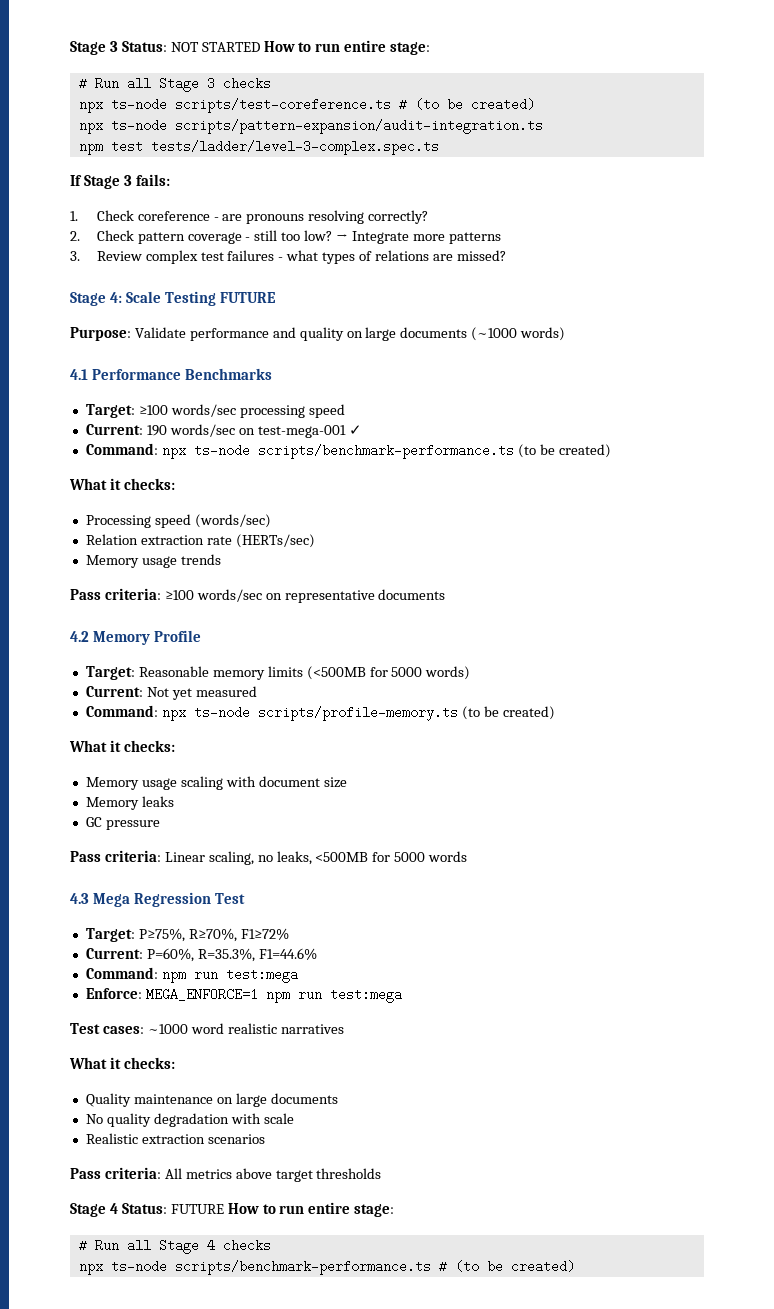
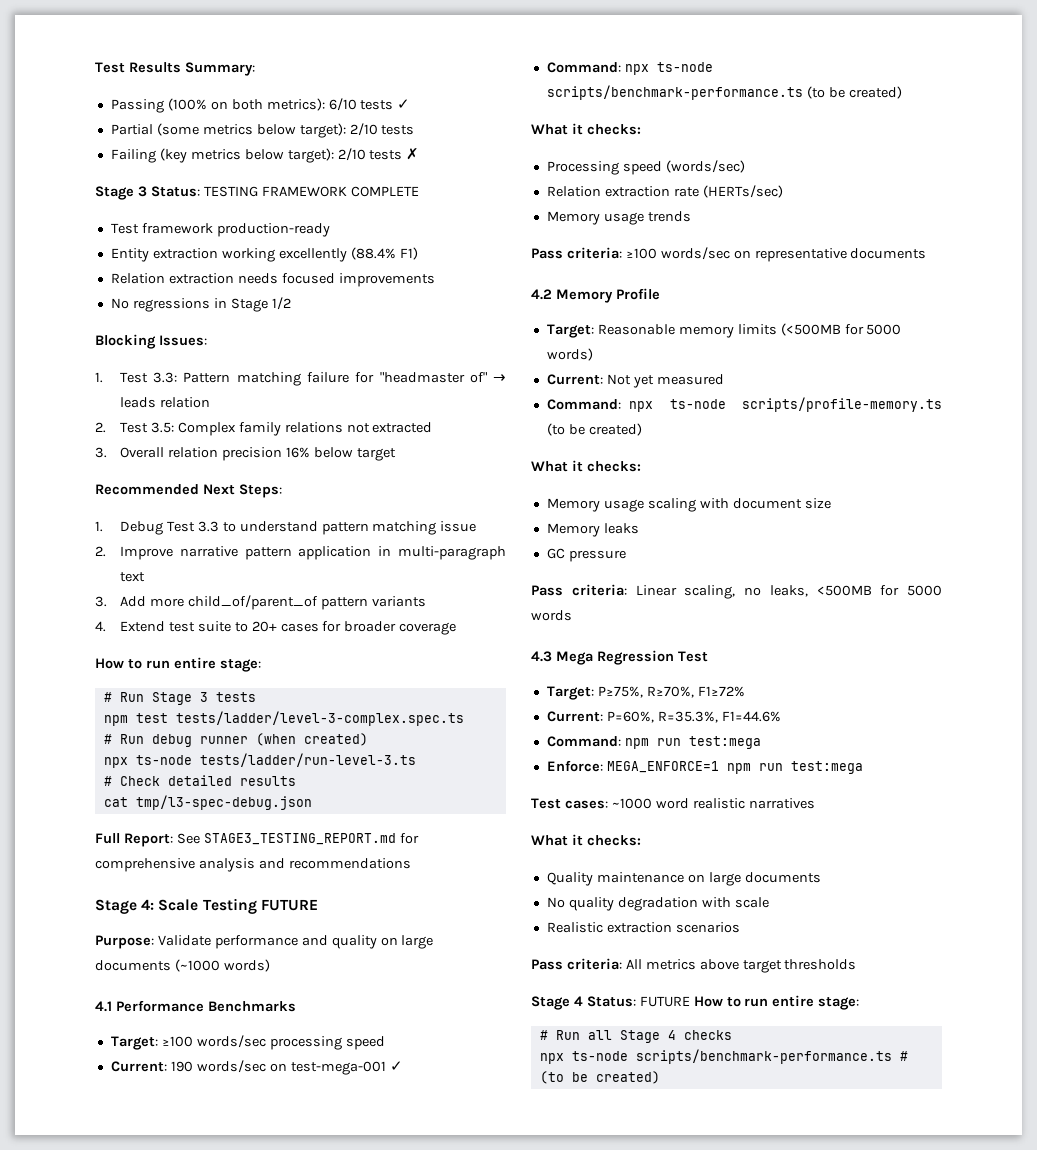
- Stage 3 Status: NOT STARTED How to run entire stage:
- # Run all Stage 3 checks
- npx ts-node scripts/test-coreference.ts # (to be created)
- npx ts-node scripts/pattern-expansion/audit-integration.ts
+ Test Results Summary:
+ Passing (100% on both metrics): 6/10 tests ✓
+ Partial (some metrics below target): 2/10 tests
+ Failing (key metrics below target): 2/10 tests ✗
+ Stage 3 Status: TESTING FRAMEWORK COMPLETE
+ Test framework production-ready
+ Entity extraction working excellently (88.4% F1)
+ Relation extraction needs focused improvements
+ No regressions in Stage 1/2
+ Blocking Issues:
+ 1. Test 3.3: Pattern matching failure for "headmaster of" → leads relation
+ 2. Test 3.5: Complex family relations not extracted
+ 3. Overall relation precision 16% below target
+ Recommended Next Steps:
+ 1. Debug Test 3.3 to understand pattern matching issue
+ 2. Improve narrative pattern application in multi-paragraph text
+ 3. Add more child_of/parent_of pattern variants
+ 4. Extend test suite to 20+ cases for broader coverage
+ How to run entire stage:
+ # Run Stage 3 tests
  npm test tests/ladder/level-3-complex.spec.ts
- If Stage 3 fails:
- 1. Check coreference - are pronouns resolving correctly?
- 2. Check pattern coverage - still too low? → Integrate more patterns
- 3. Review complex test failures - what types of relations are missed?
+ # Run debug runner (when created)
+ npx ts-node tests/ladder/run-level-3.ts
+ # Check detailed results
+ cat tmp/l3-spec-debug.json
+ Full Report: See STAGE3_TESTING_REPORT.md for comprehensive analysis and recommendations

